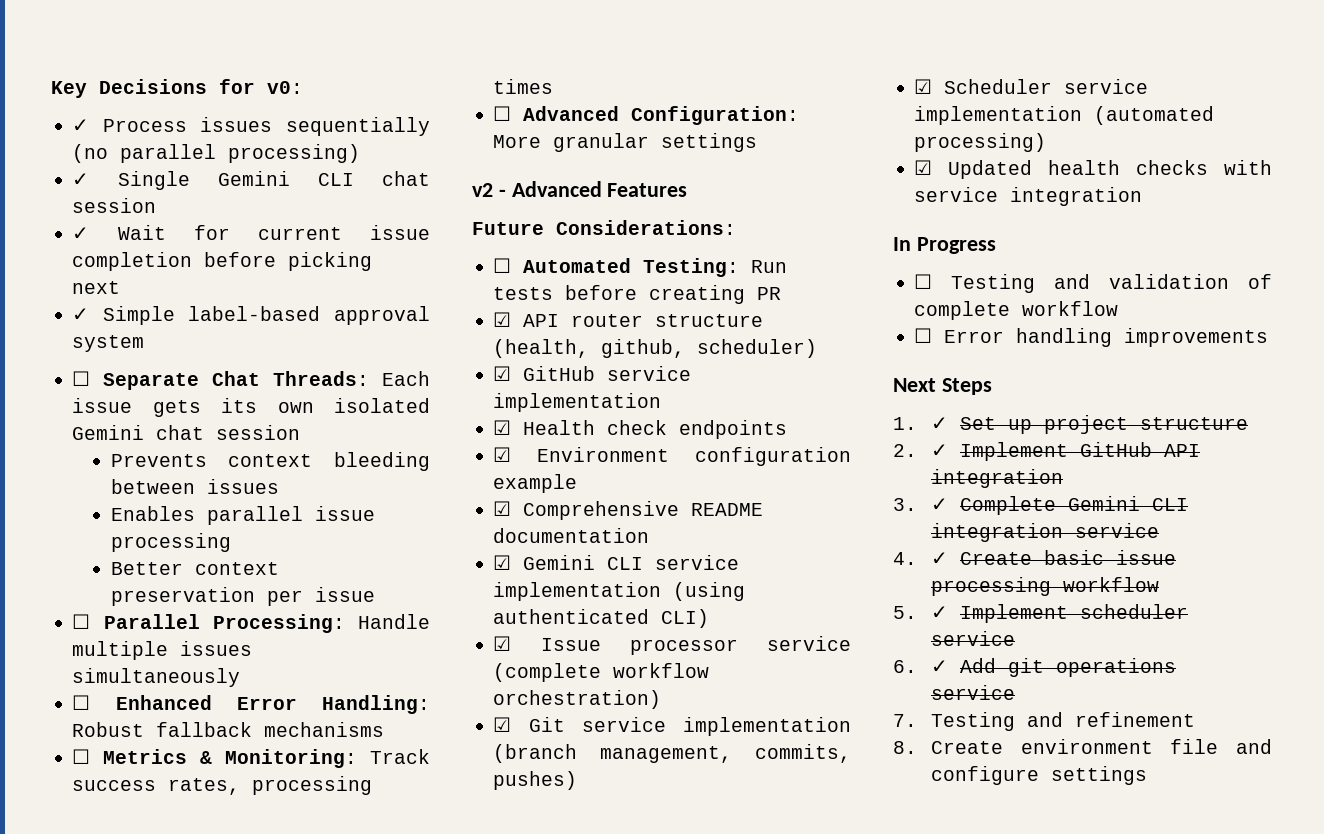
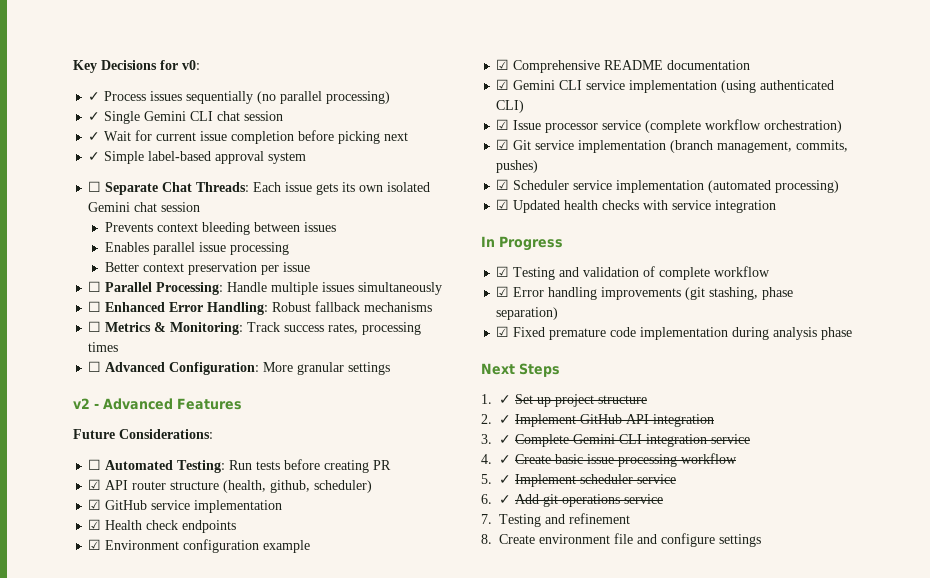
- ☐ Testing and validation of complete workflow
+ ☑ Testing and validation of complete workflow
- ☐ Error handling improvements
+ ☑ Error handling improvements (git stashing, phase separation)
+ ☑ Fixed premature code implementation during analysis phase

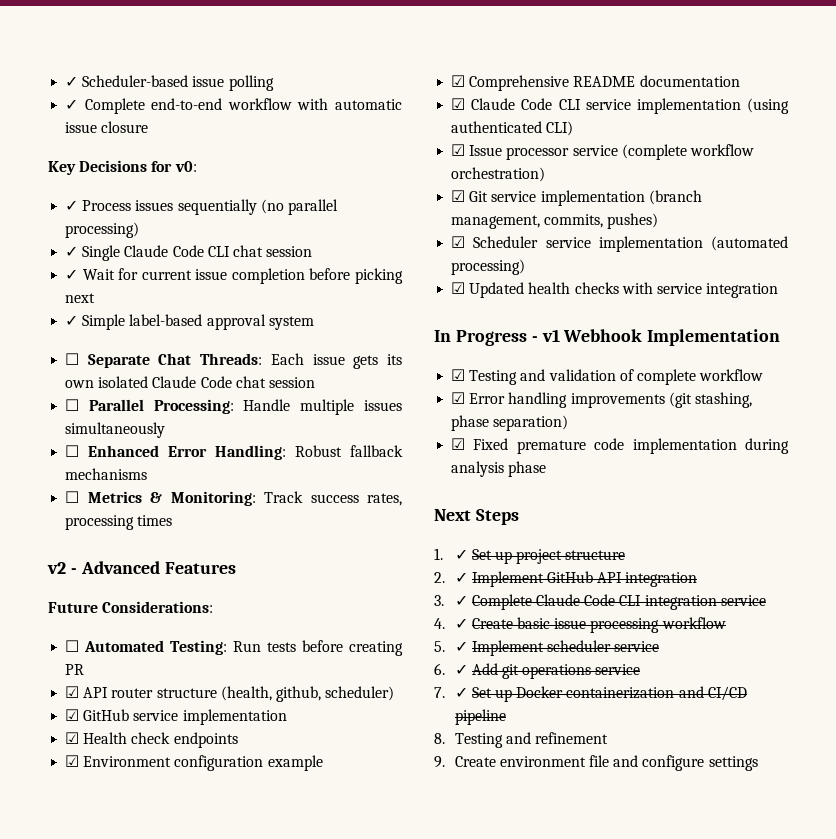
+ ✓ Scheduler-based issue polling
+ ✓ Complete end-to-end workflow with automatic issue closure
- ✓ Single Gemini CLI chat session
+ ✓ Single Claude Code CLI chat session
- ☐ Separate Chat Threads: Each issue gets its own isolated Gemini chat session
- Prevents context bleeding between issues
- Enables parallel issue processing
- Better context preservation per issue
+ ☐ Separate Chat Threads: Each issue gets its own isolated Claude Code chat session
- ☐ Advanced Configuration: More granular settings
- ☑ Gemini CLI service implementation (using authenticated CLI)
+ ☑ Claude Code CLI service implementation (using authenticated CLI)
- In Progress
+ In Progress - v1 Webhook Implementation
- 3. ✓ Complete Gemini CLI integration service
+ 3. ✓ Complete Claude Code CLI integration service
- 7. Testing and refinement
+ 7. ✓ Set up Docker containerization and CI/CD pipeline
+ 8. Testing and refinement
- 8. Create environment file and configure settings
+ 9. Create environment file and configure settings

